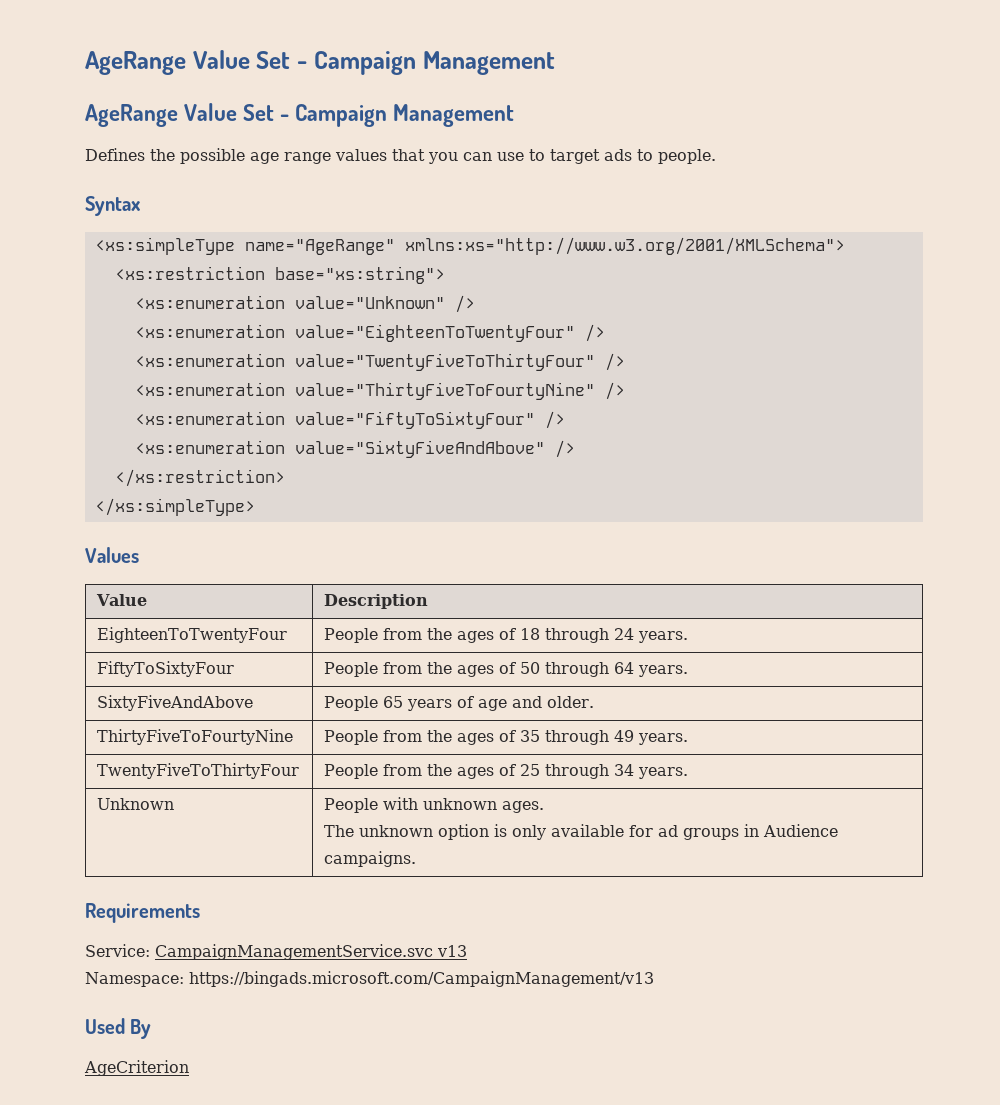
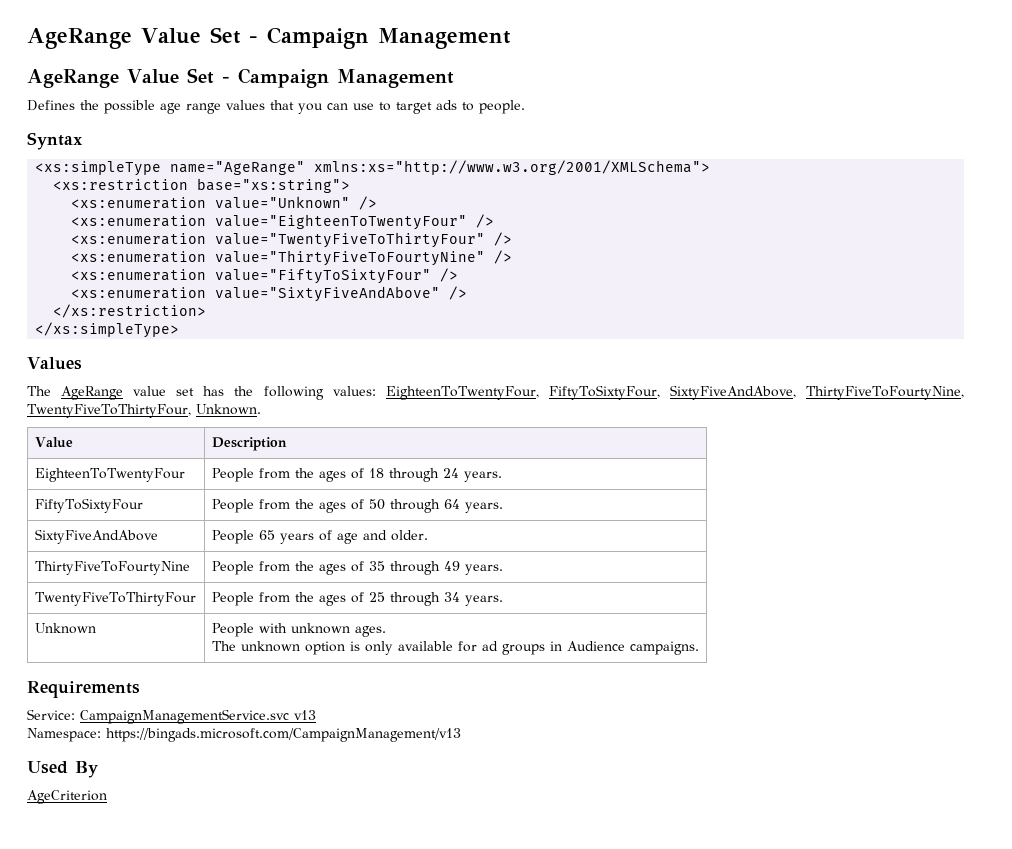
+ The AgeRange value set has the following values: EighteenToTwentyFour, FiftyToSixtyFour, SixtyFiveAndAbove, ThirtyFiveToFourtyNine, TwentyFiveToThirtyFour, Unknown.

